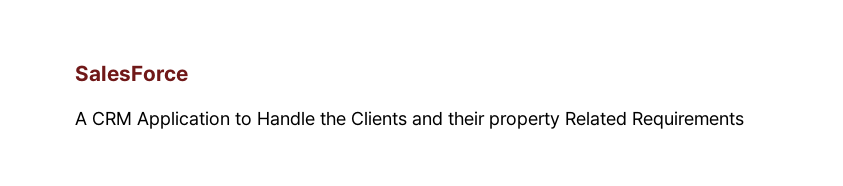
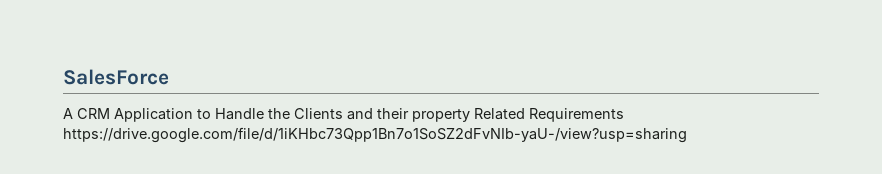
- A CRM Application to Handle the Clients and their property Related Requirements
+ A CRM Application to Handle the Clients and their property Related Requirements https://drive.google.com/file/d/1iKHbc73Qpp1Bn7o1SoSZ2dFvNIb-yaU-/view?usp=sharing

